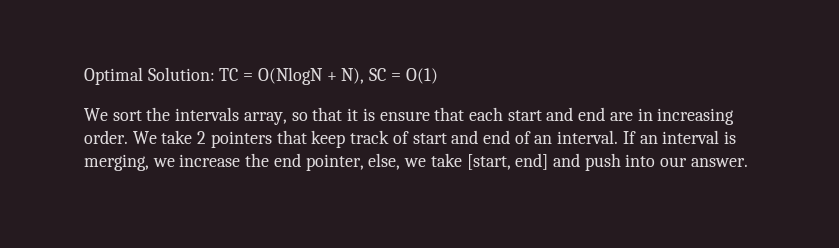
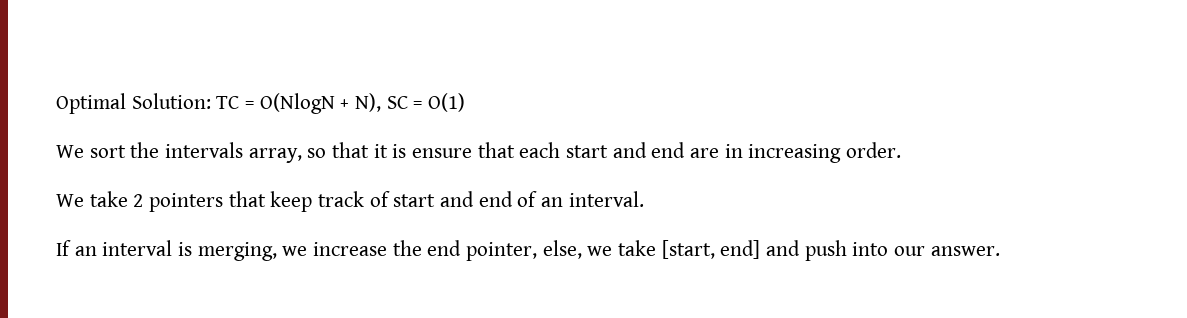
- We sort the intervals array, so that it is ensure that each start and end are in increasing order. We take 2 pointers that keep track of start and end of an interval. If an interval is merging, we increase the end pointer, else, we take [start, end] and push into our answer.
+ We sort the intervals array, so that it is ensure that each start and end are in increasing order.
+ We take 2 pointers that keep track of start and end of an interval.
+ If an interval is merging, we increase the end pointer, else, we take [start, end] and push into our answer.

